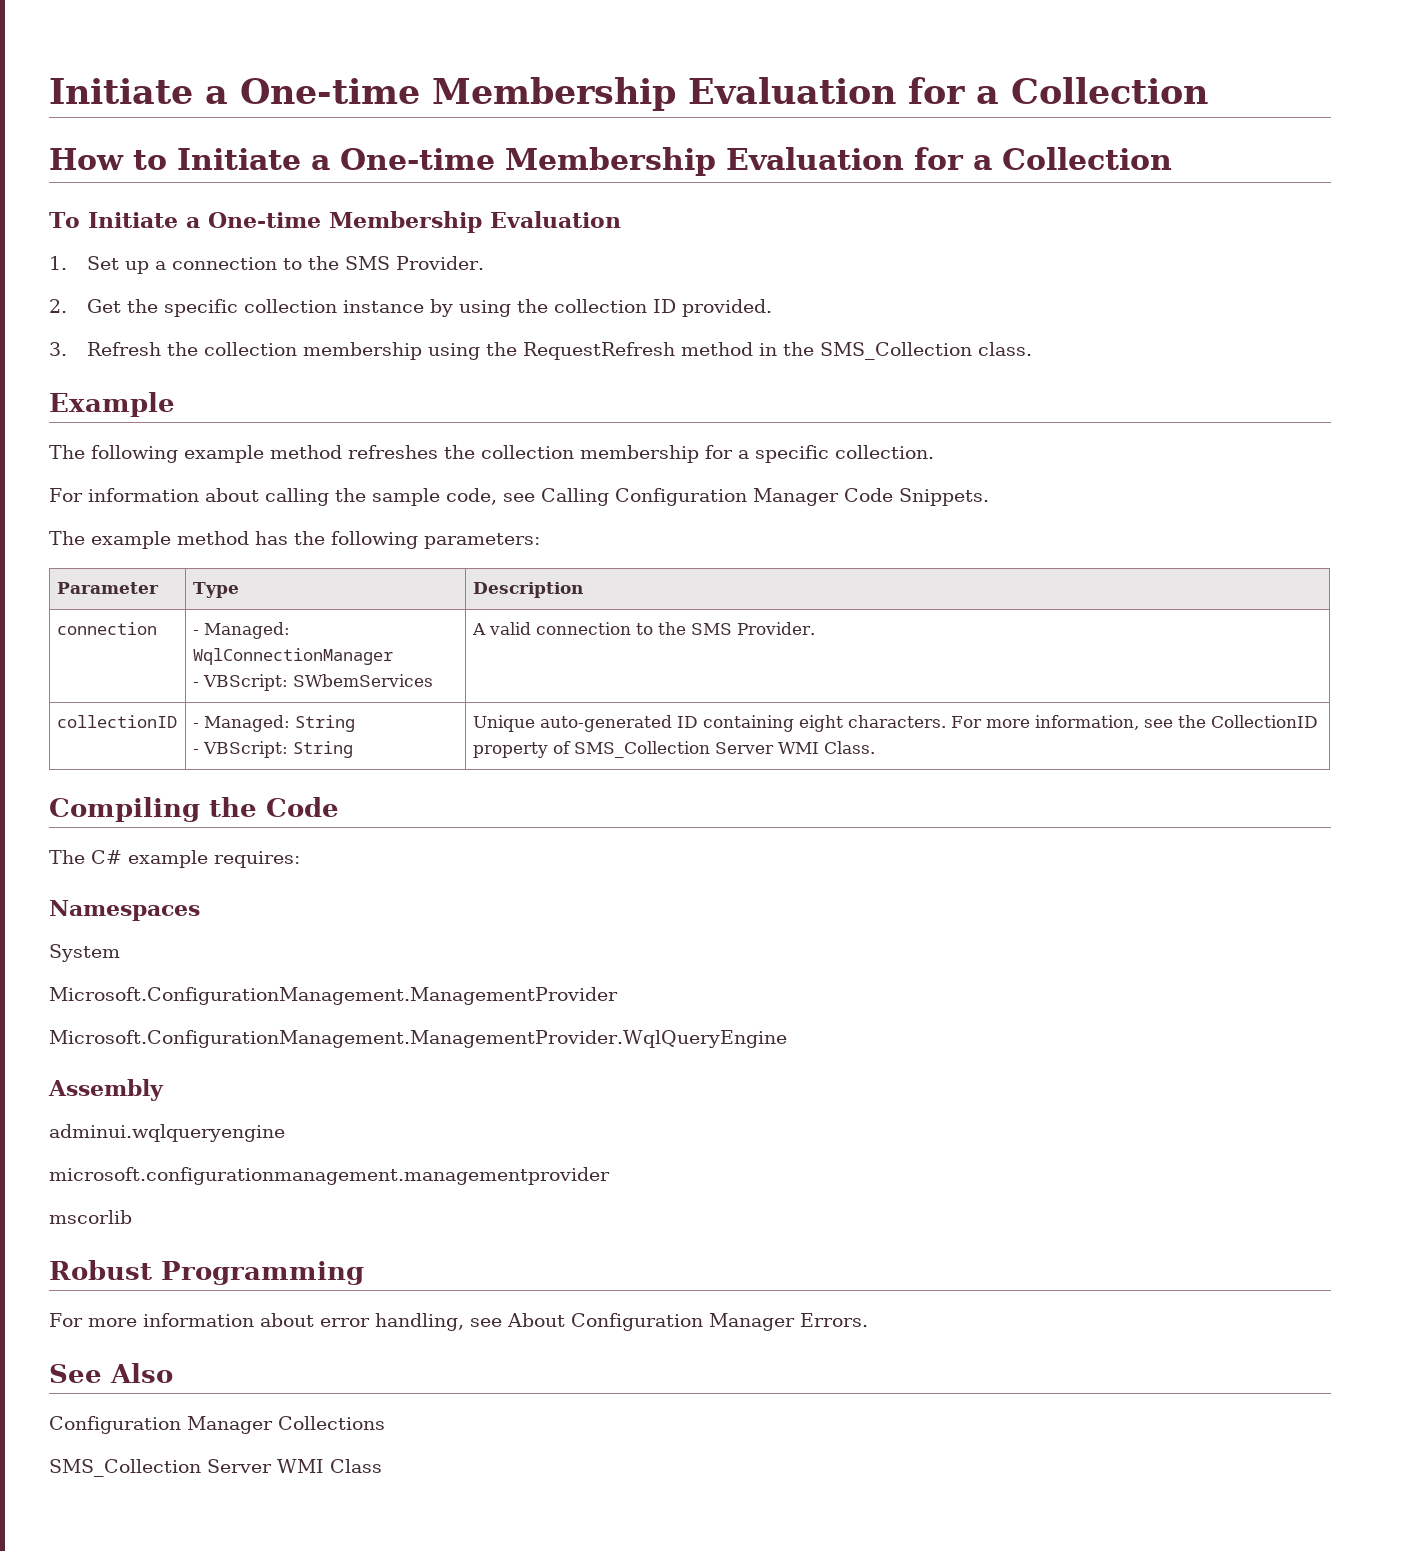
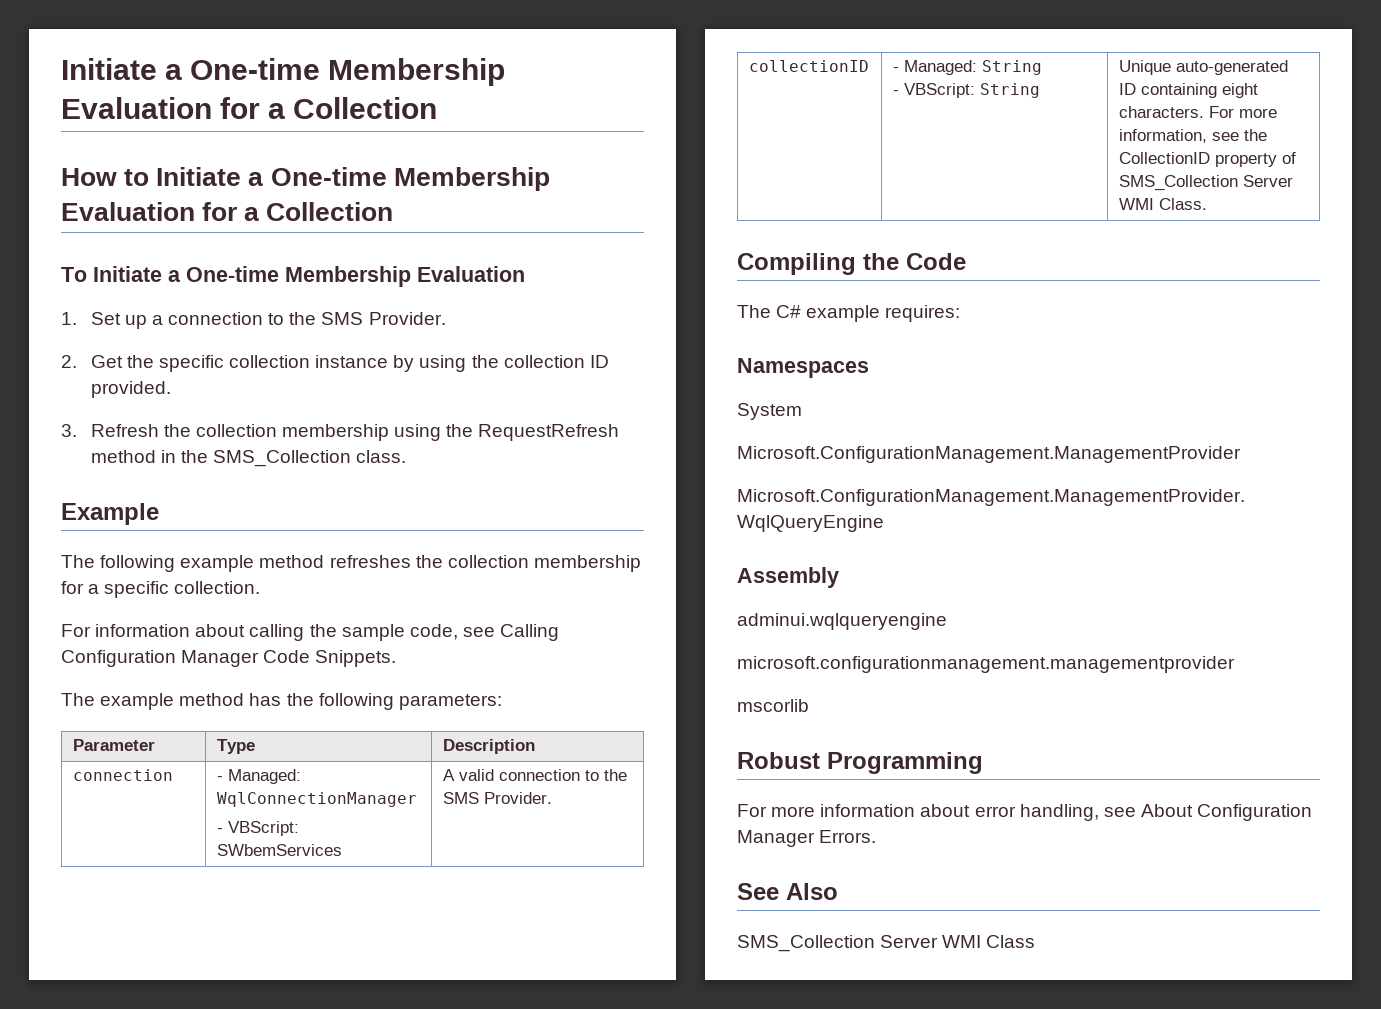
- Configuration Manager Collections

